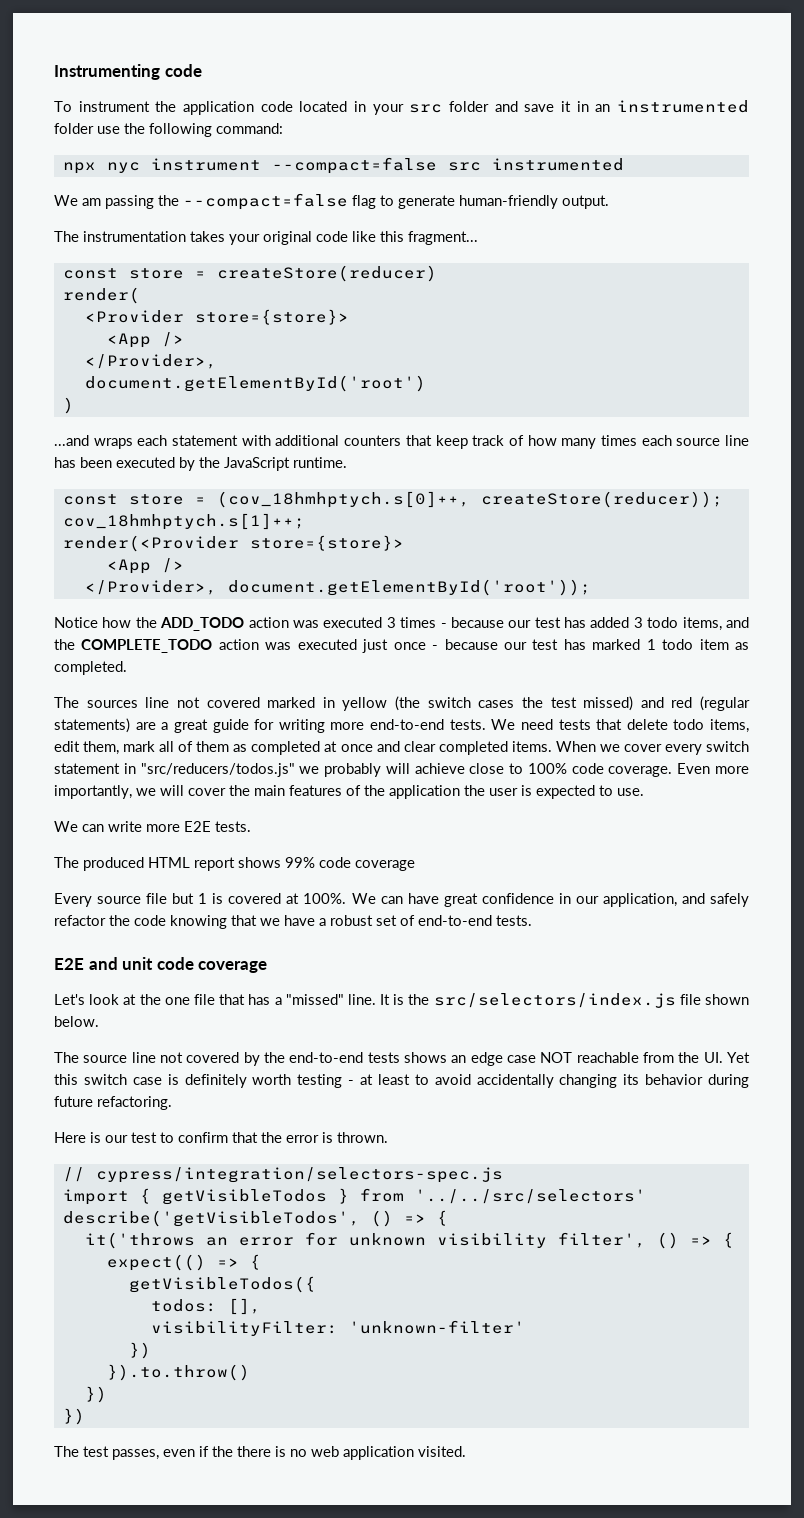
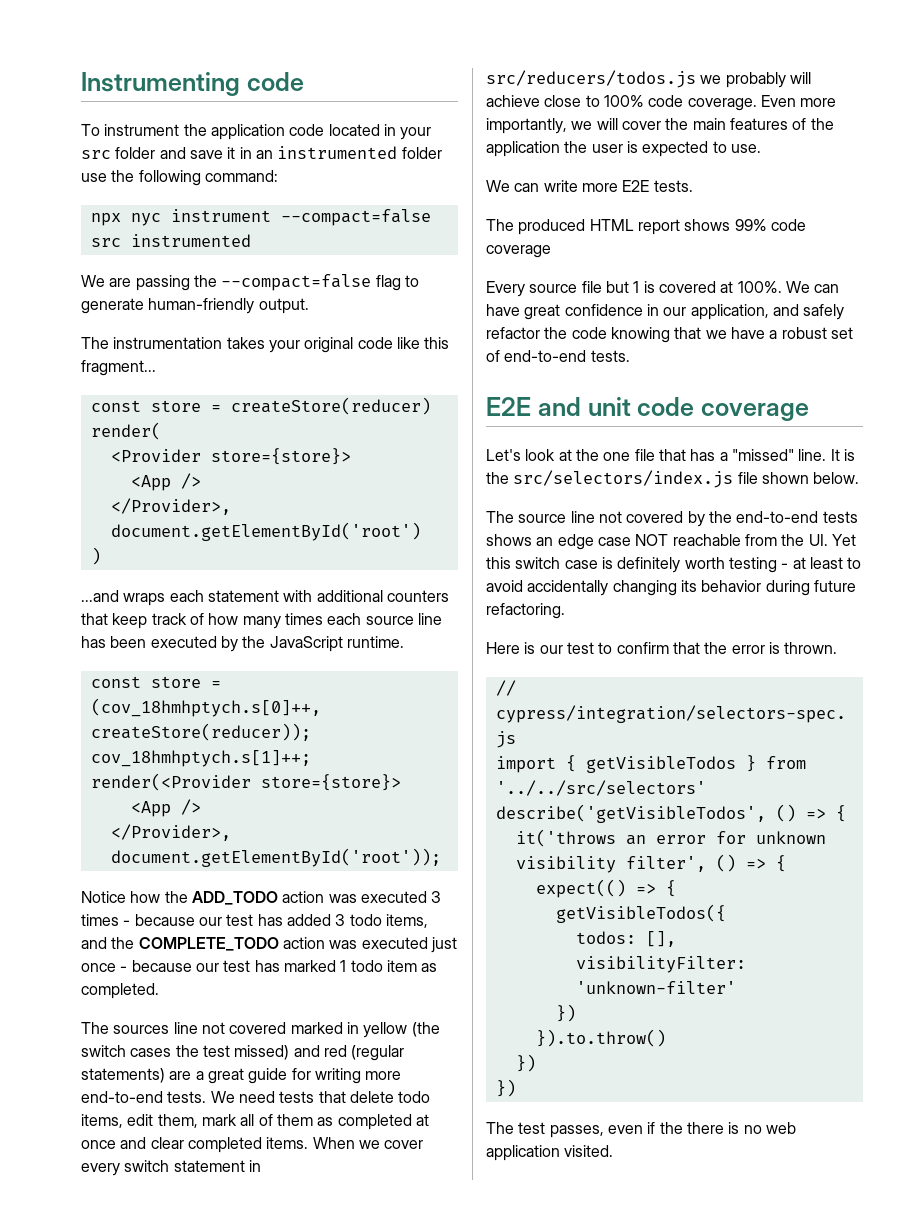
- We am passing the --compact=false flag to generate human-friendly output.
+ We are passing the --compact=false flag to generate human-friendly output.
- When we cover every switch statement in "src/reducers/todos.js" we probably will achieve close to 100% code coverage.
+ When we cover every switch statement in src/reducers/todos.js we probably will achieve close to 100% code coverage.

